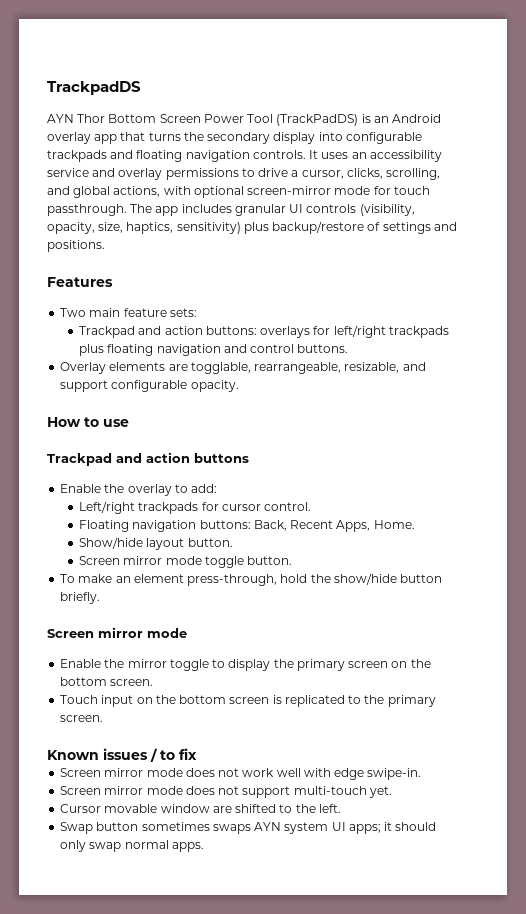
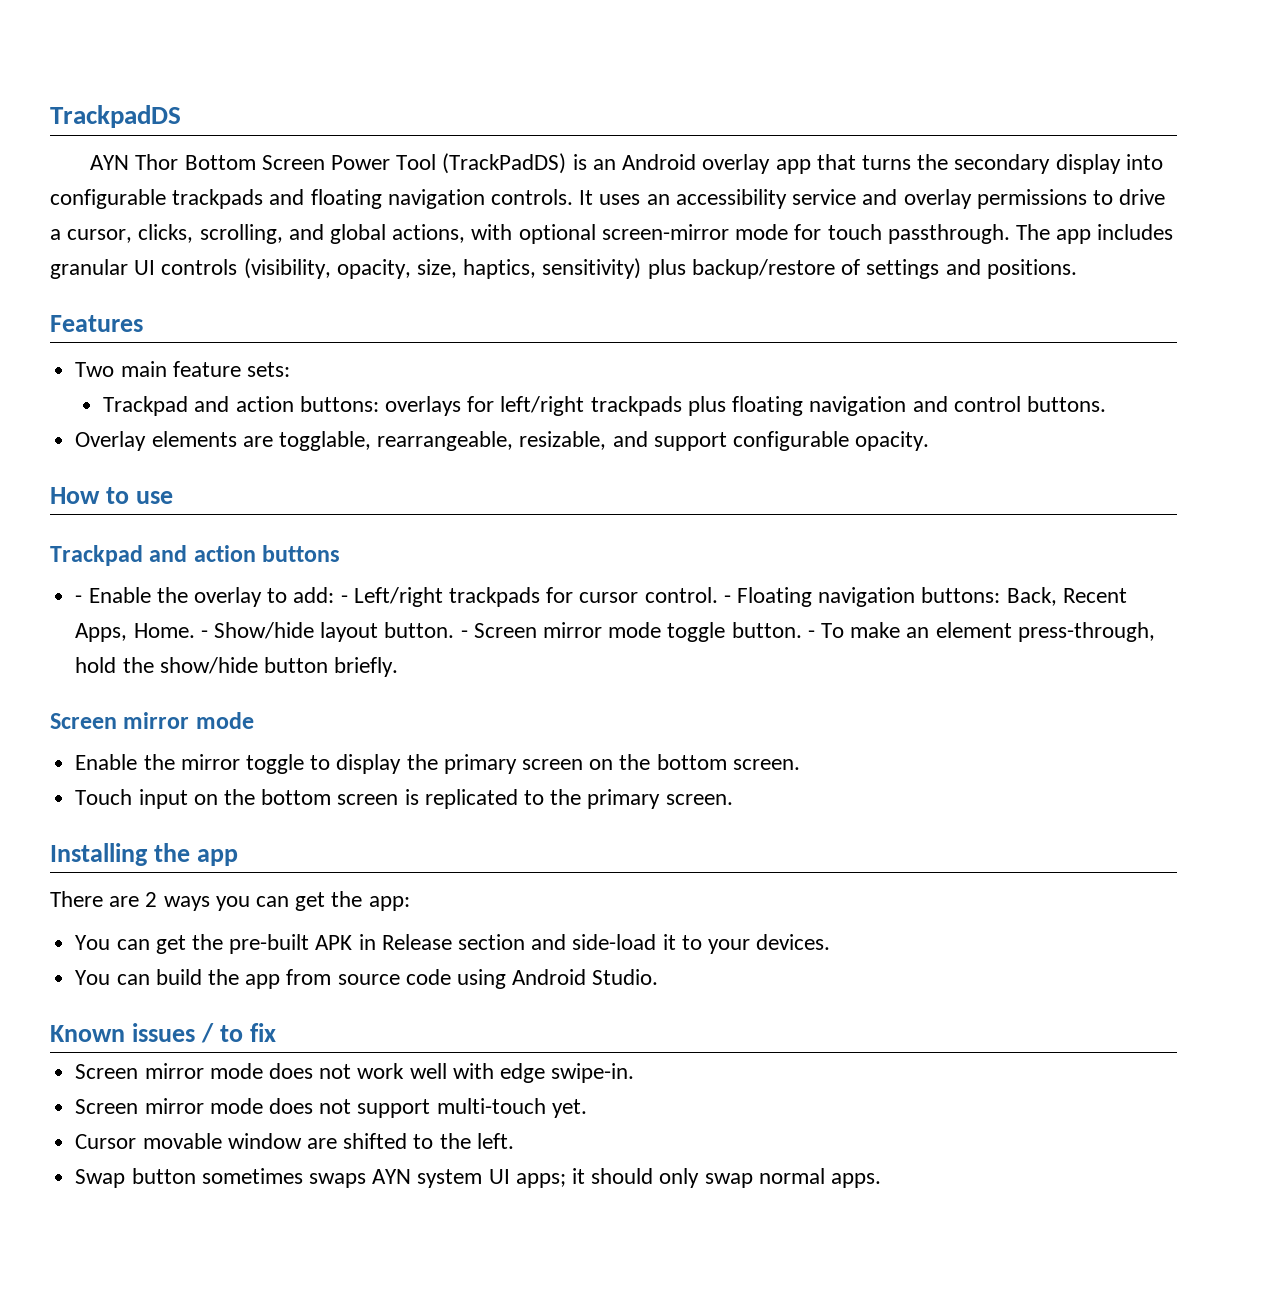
- Enable the overlay to add:
- Left/right trackpads for cursor control.
- Floating navigation buttons: Back, Recent Apps, Home.
- Show/hide layout button.
- Screen mirror mode toggle button.
- To make an element press-through, hold the show/hide button briefly.
+ - Enable the overlay to add: - Left/right trackpads for cursor control. - Floating navigation buttons: Back, Recent Apps, Home. - Show/hide layout button. - Screen mirror mode toggle button. - To make an element press-through, hold the show/hide button briefly.
+ Installing the app
+ There are 2 ways you can get the app:
+ You can get the pre-built APK in Release section and side-load it to your devices.
+ You can build the app from source code using Android Studio.

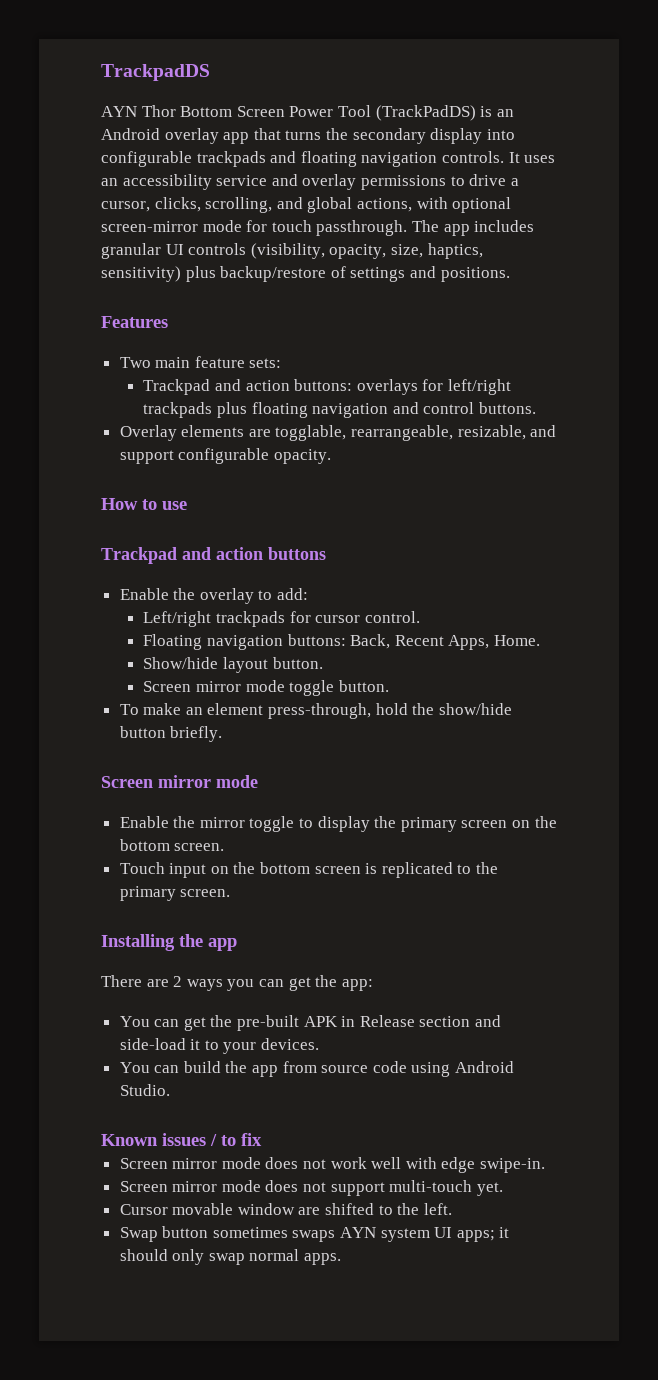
- - Enable the overlay to add: - Left/right trackpads for cursor control. - Floating navigation buttons: Back, Recent Apps, Home. - Show/hide layout button. - Screen mirror mode toggle button. - To make an element press-through, hold the show/hide button briefly.
+ Enable the overlay to add:
+ Left/right trackpads for cursor control.
+ Floating navigation buttons: Back, Recent Apps, Home.
+ Show/hide layout button.
+ Screen mirror mode toggle button.
+ To make an element press-through, hold the show/hide button briefly.

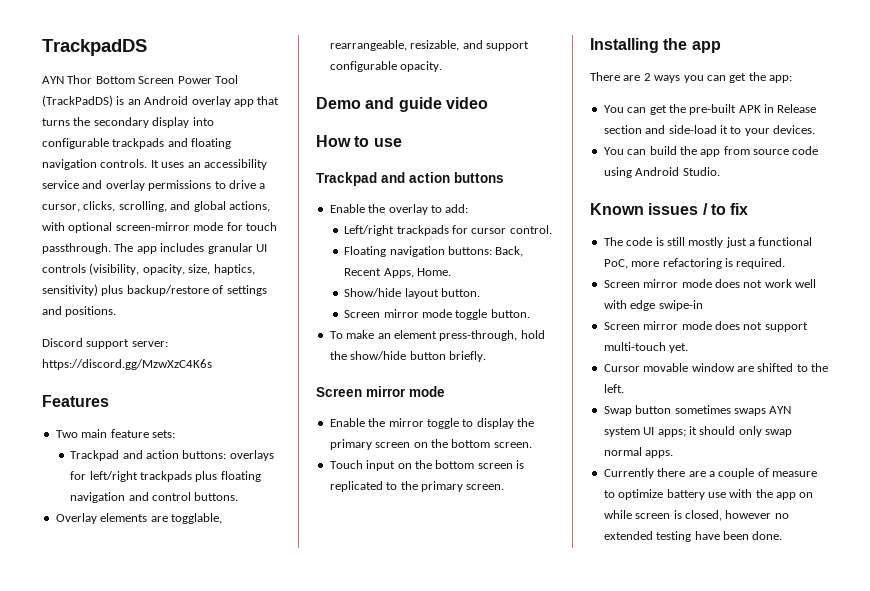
+ Discord support server: https://discord.gg/MzwXzC4K6s
+ Demo and guide video
+ The code is still mostly just a functional PoC, more refactoring is required.
- Screen mirror mode does not work well with edge swipe-in.
+ Screen mirror mode does not work well with edge swipe-in
+ Currently there are a couple of measure to optimize battery use with the app on while screen is closed, however no extended testing have been done.

